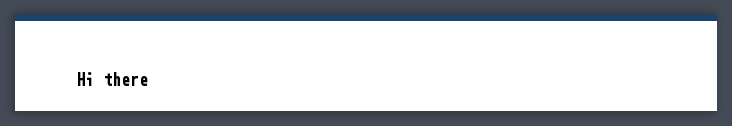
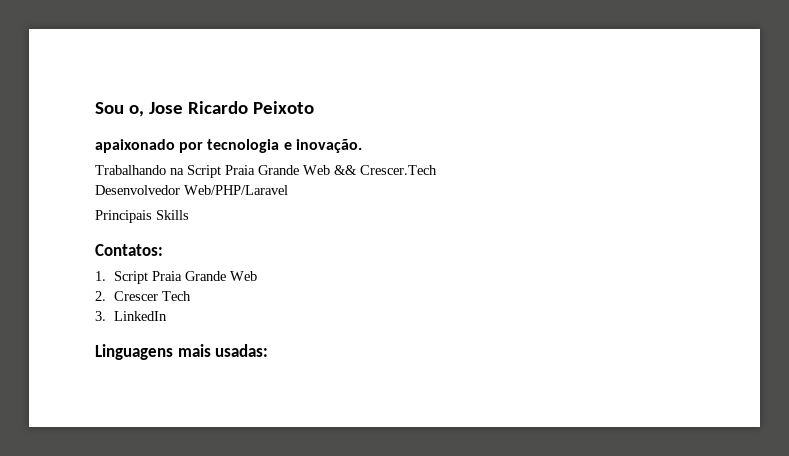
- Hi there
+ Sou o, Jose Ricardo Peixoto
+ apaixonado por tecnologia e inovação.
+ Trabalhando na Script Praia Grande Web && Crescer.Tech
+ Desenvolvedor Web/PHP/Laravel
+ Principais Skills
+ Contatos:
+ 1. Script Praia Grande Web
+ 2. Crescer Tech
+ 3. LinkedIn
+ Linguagens mais usadas:

